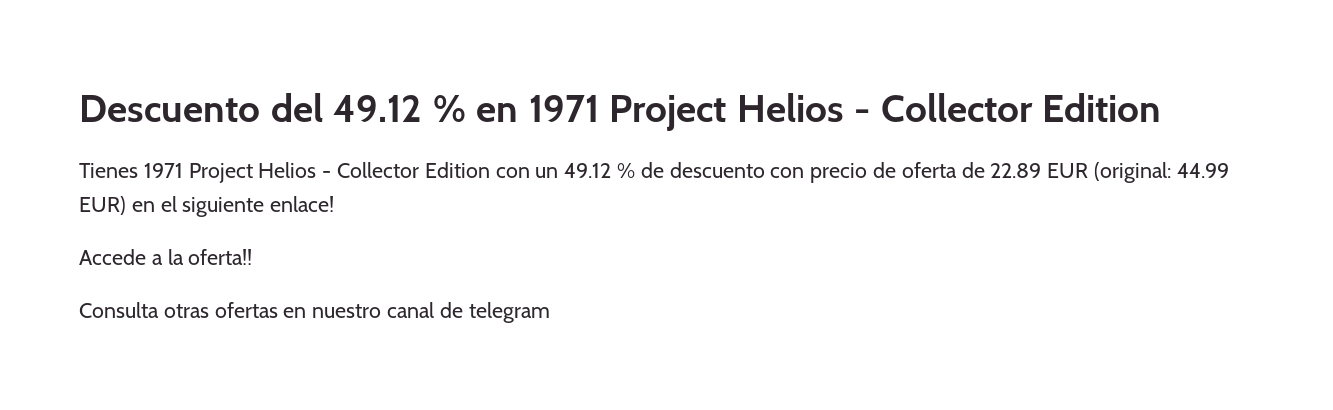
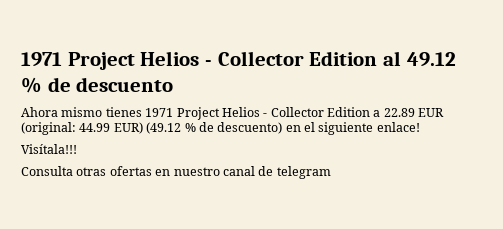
- Descuento del 49.12 % en 1971 Project Helios - Collector Edition
- Tienes 1971 Project Helios - Collector Edition con un 49.12 % de descuento con precio de oferta de 22.89 EUR (original: 44.99 EUR) en el siguiente enlace!
+ 1971 Project Helios - Collector Edition al 49.12 % de descuento
+ Ahora mismo tienes 1971 Project Helios - Collector Edition a 22.89 EUR (original: 44.99 EUR) (49.12 % de descuento) en el siguiente enlace!
- Accede a la oferta!!
+ Visítala!!!

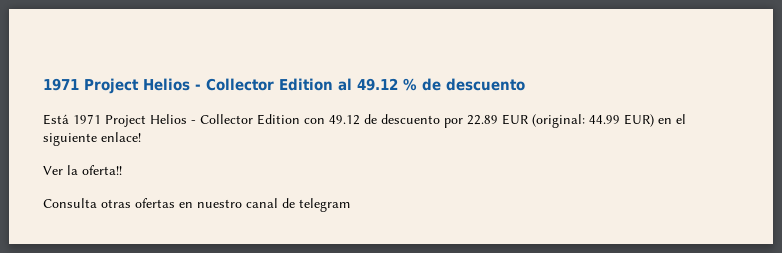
- Ahora mismo tienes 1971 Project Helios - Collector Edition a 22.89 EUR (original: 44.99 EUR) (49.12 % de descuento) en el siguiente enlace!
+ Está 1971 Project Helios - Collector Edition con 49.12 de descuento por 22.89 EUR (original: 44.99 EUR) en el siguiente enlace!
- Visítala!!!
+ Ver la oferta!!

